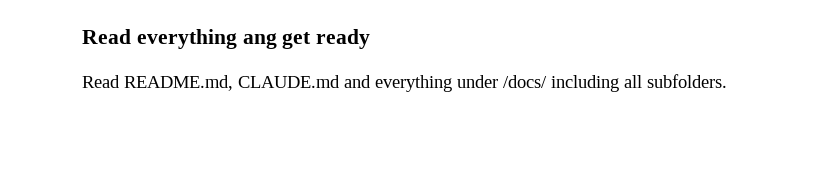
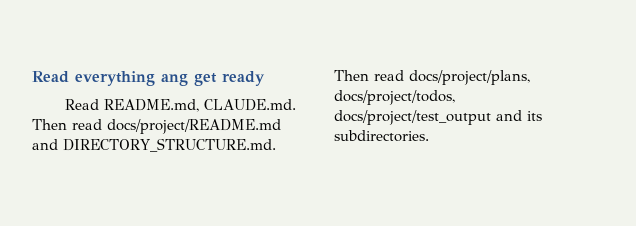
- Read README.md, CLAUDE.md and everything under /docs/ including all subfolders.
+ Read README.md, CLAUDE.md. Then read docs/project/README.md and DIRECTORY_STRUCTURE.md. Then read docs/project/plans, docs/project/todos, docs/project/test_output and its subdirectories.

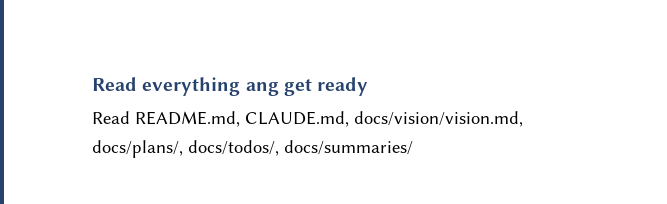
- Read README.md, CLAUDE.md. Then read docs/project/README.md and DIRECTORY_STRUCTURE.md. Then read docs/project/plans, docs/project/todos, docs/project/test_output and its subdirectories.
+ Read README.md, CLAUDE.md, docs/vision/vision.md, docs/plans/, docs/todos/, docs/summaries/

